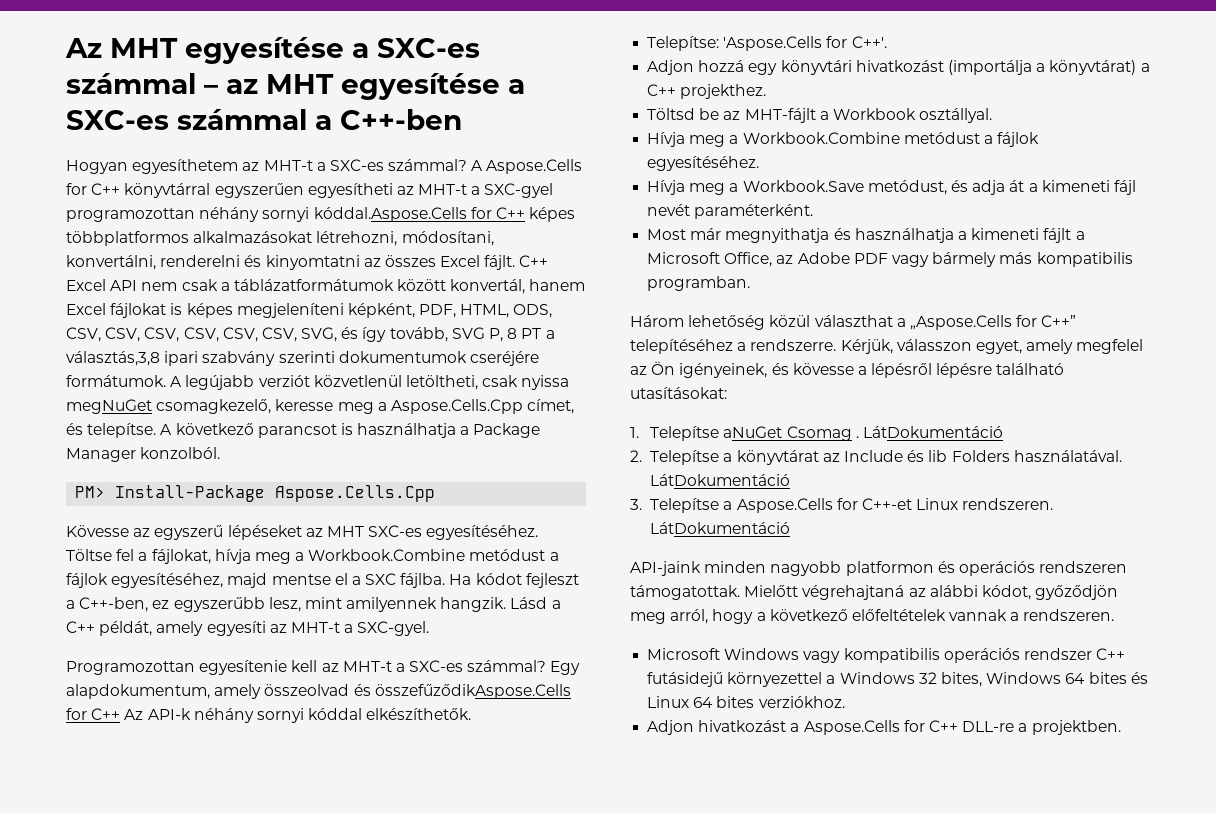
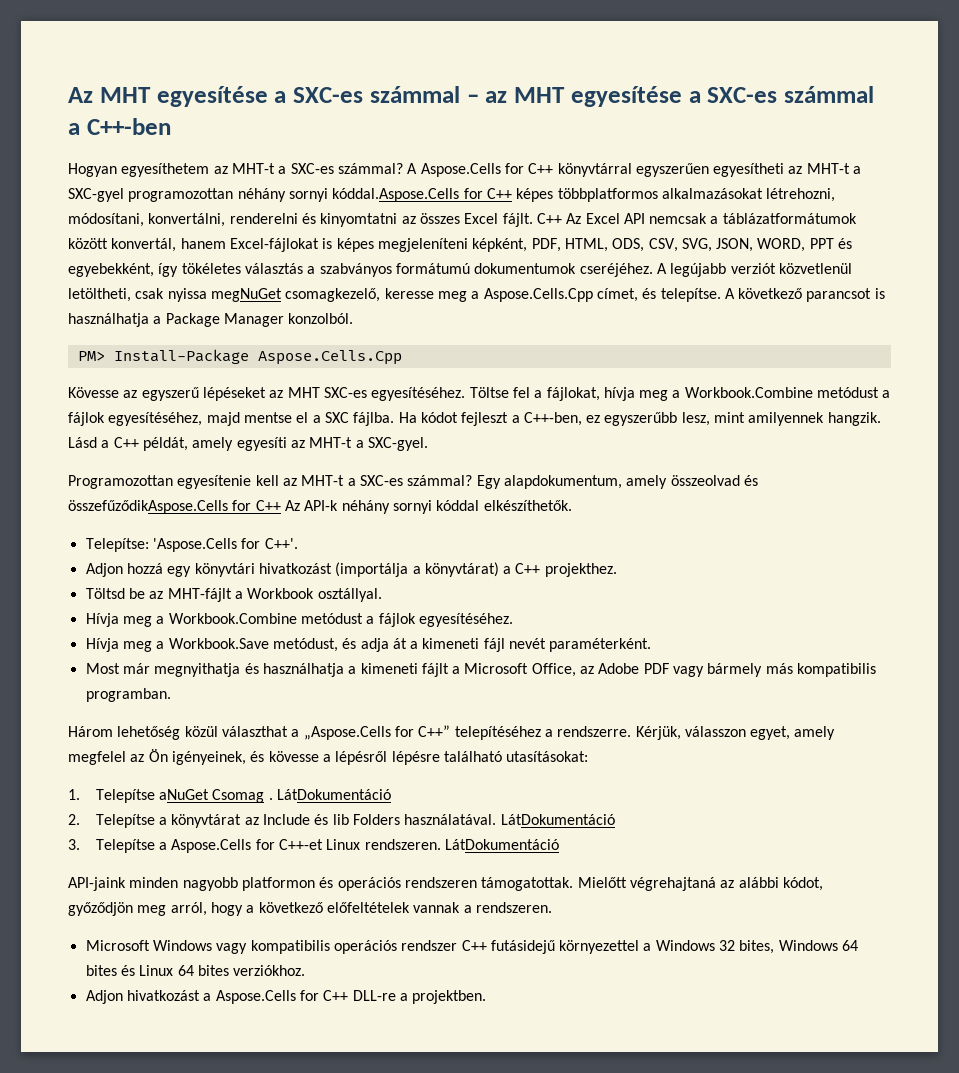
- C++ Excel API nem csak a táblázatformátumok között konvertál, hanem Excel fájlokat is képes megjeleníteni képként, PDF, HTML, ODS, CSV, CSV, CSV, CSV, CSV, CSV, SVG, és így tovább, SVG P, 8 PT a választás,3,8 ipari szabvány szerinti dokumentumok cseréjére formátumok.
+ C++ Az Excel API nemcsak a táblázatformátumok között konvertál, hanem Excel-fájlokat is képes megjeleníteni képként, PDF, HTML, ODS, CSV, SVG, JSON, WORD, PPT és egyebekként, így tökéletes választás a szabványos formátumú dokumentumok cseréjéhez.

